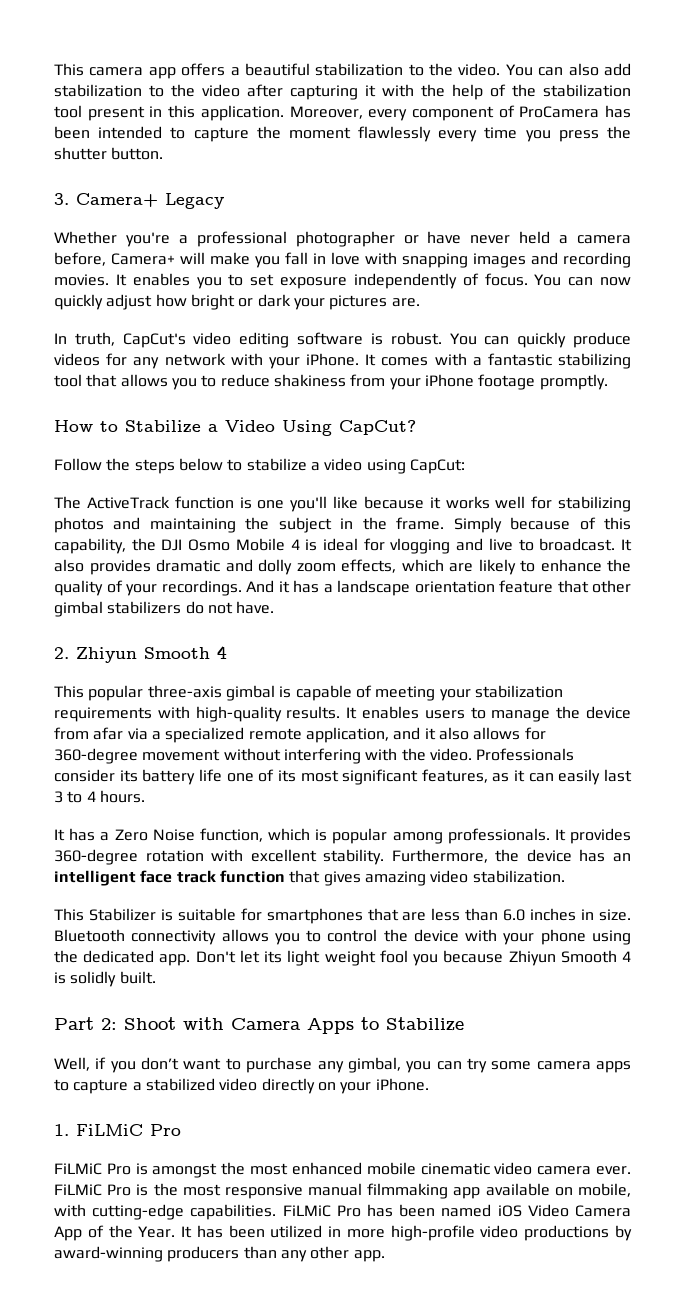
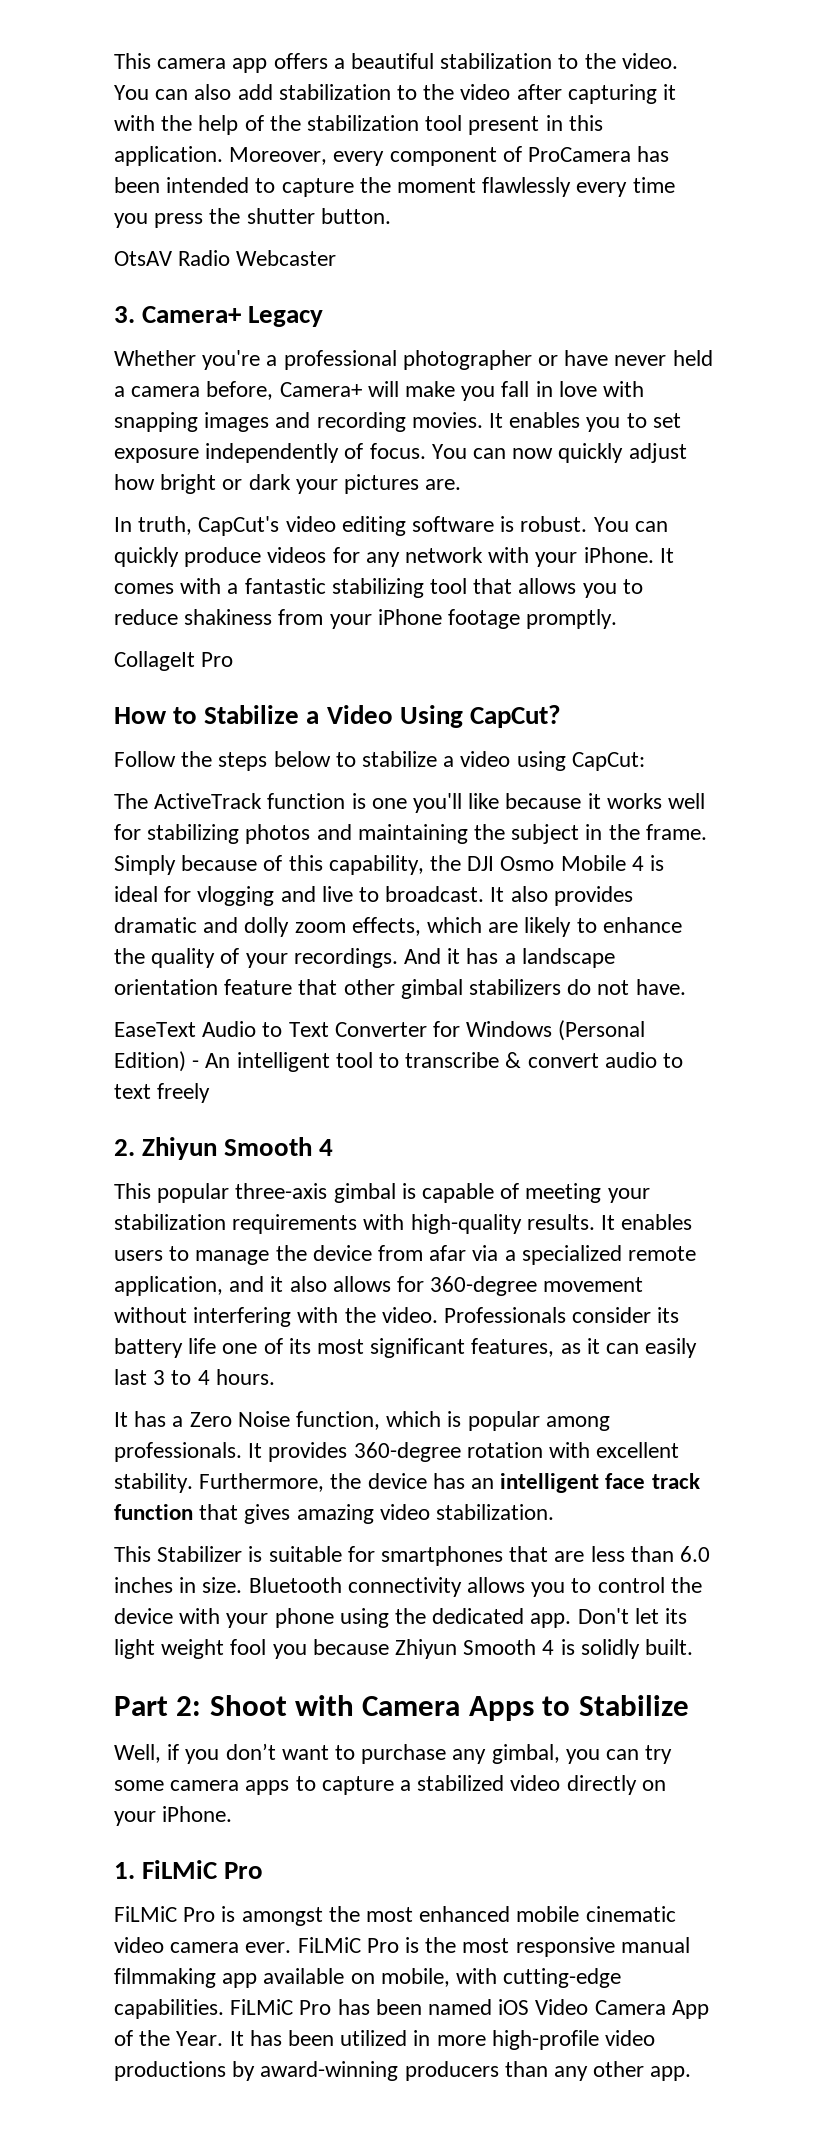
+ OtsAV Radio Webcaster
+ CollageIt Pro
+ EaseText Audio to Text Converter for Windows (Personal Edition) - An intelligent tool to transcribe & convert audio to text freely

